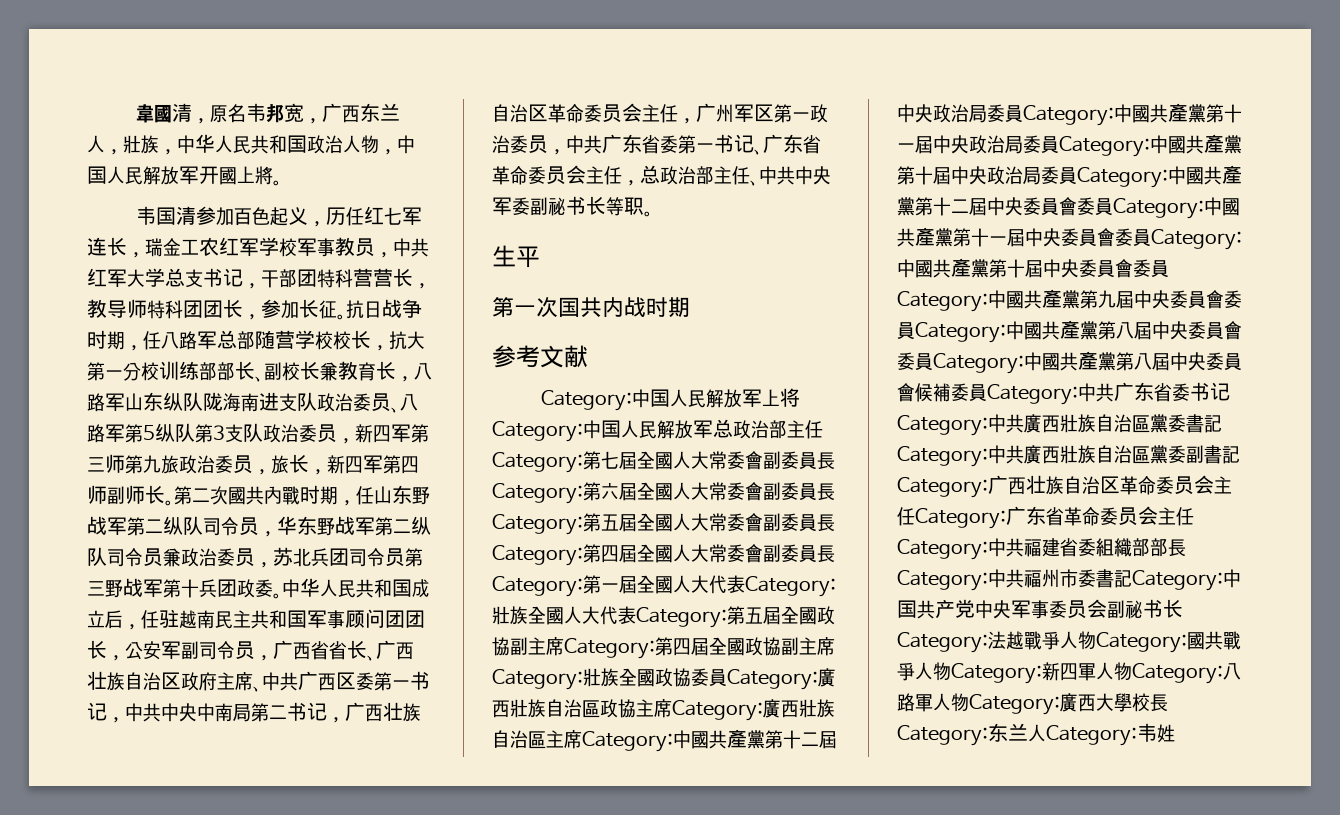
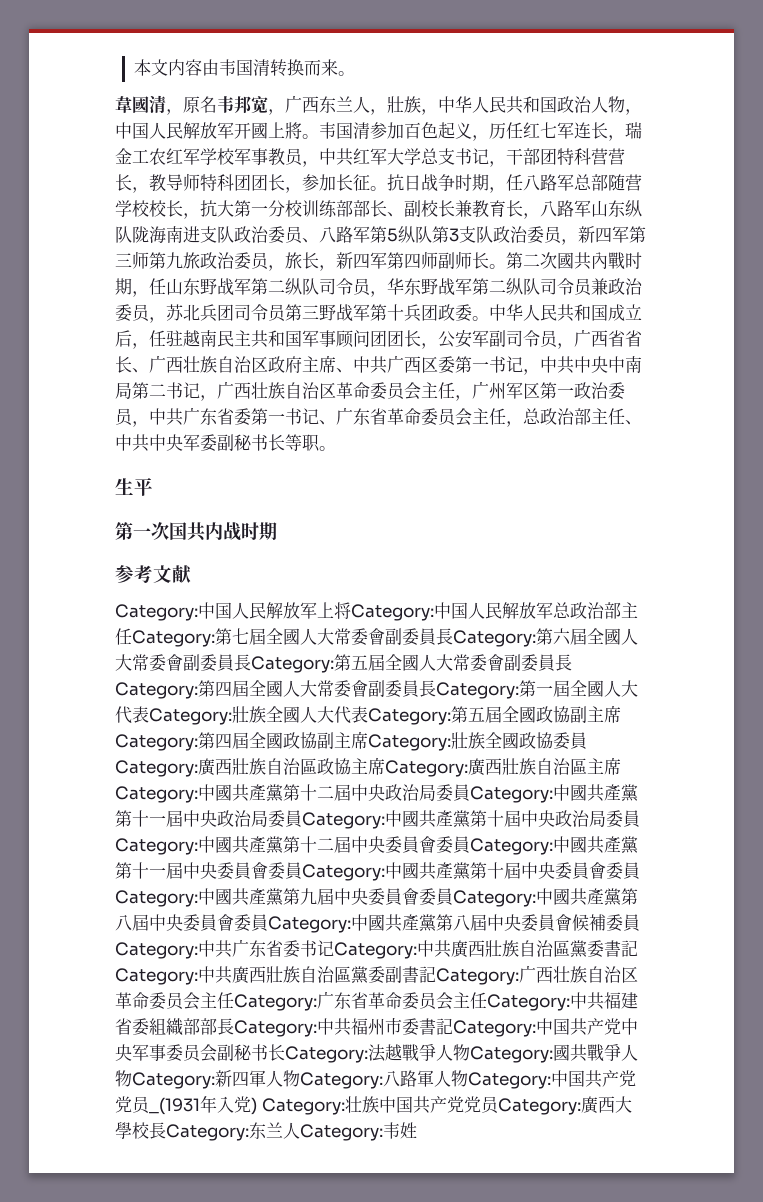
+ 本文内容由韦国清转换而来。
- 韋國清，原名韦邦宽，广西东兰人，壯族，中华人民共和国政治人物，中国人民解放军开國上將。
- 韦国清参加百色起义，历任红七军连长，瑞金工农红军学校军事教员，中共红军大学总支书记，干部团特科营营长，教导师特科团团长，参加长征。
+ 韋國清，原名韦邦宽，广西东兰人，壯族，中华人民共和国政治人物，中国人民解放军开國上將。韦国清参加百色起义，历任红七军连长，瑞金工农红军学校军事教员，中共红军大学总支书记，干部团特科营营长，教导师特科团团长，参加长征。
+ 中国共产党党员_(1931年入党) Category:壮族中国共产党党员Category:

